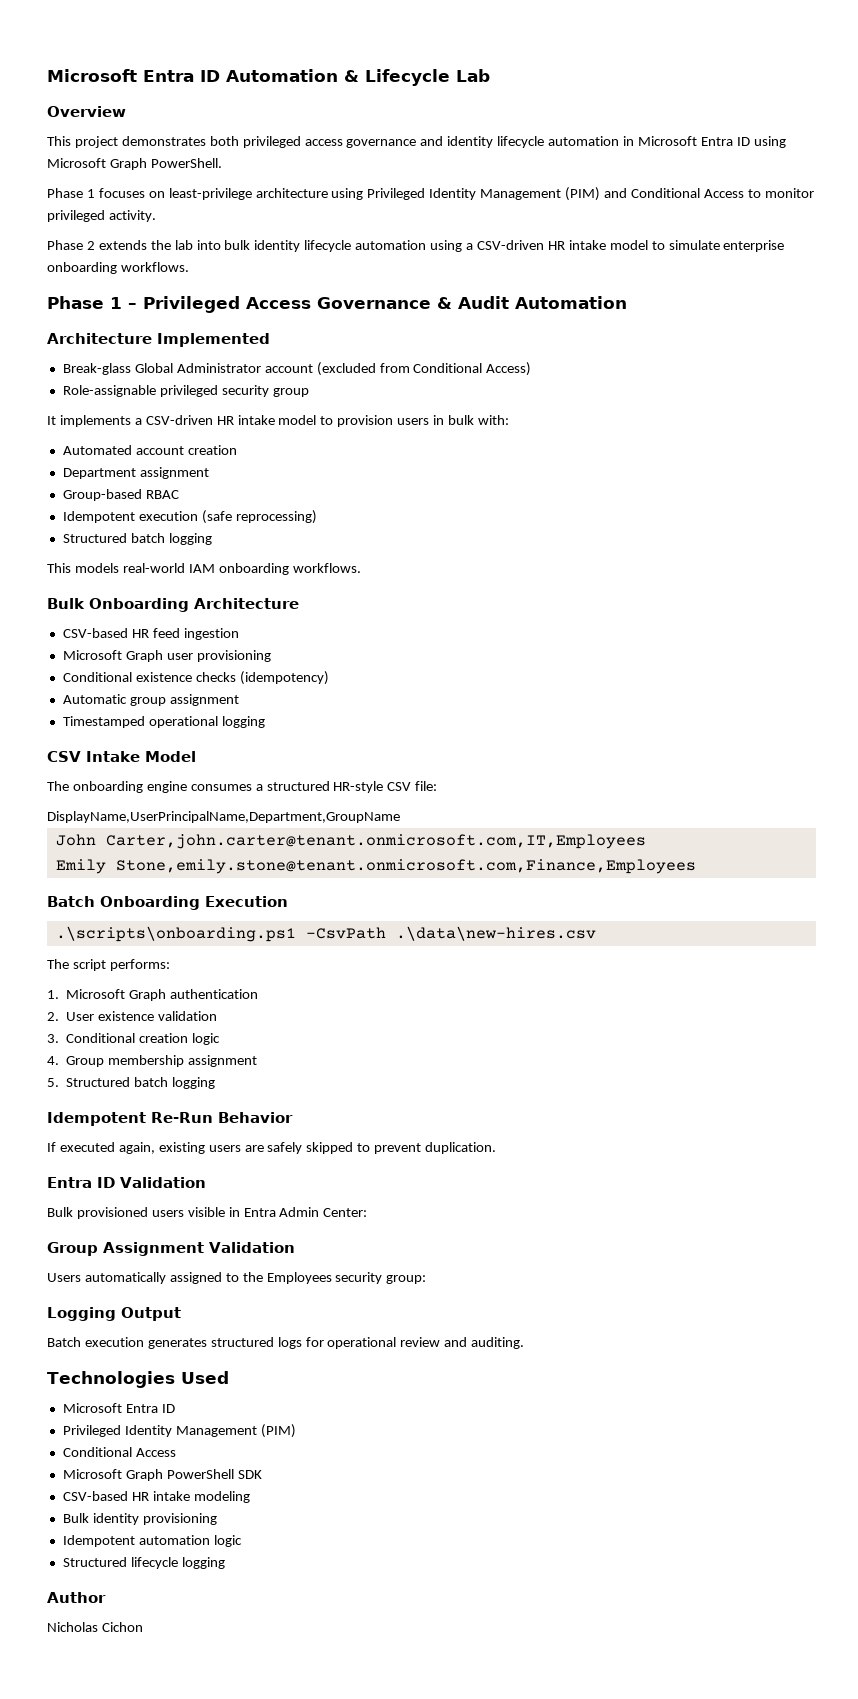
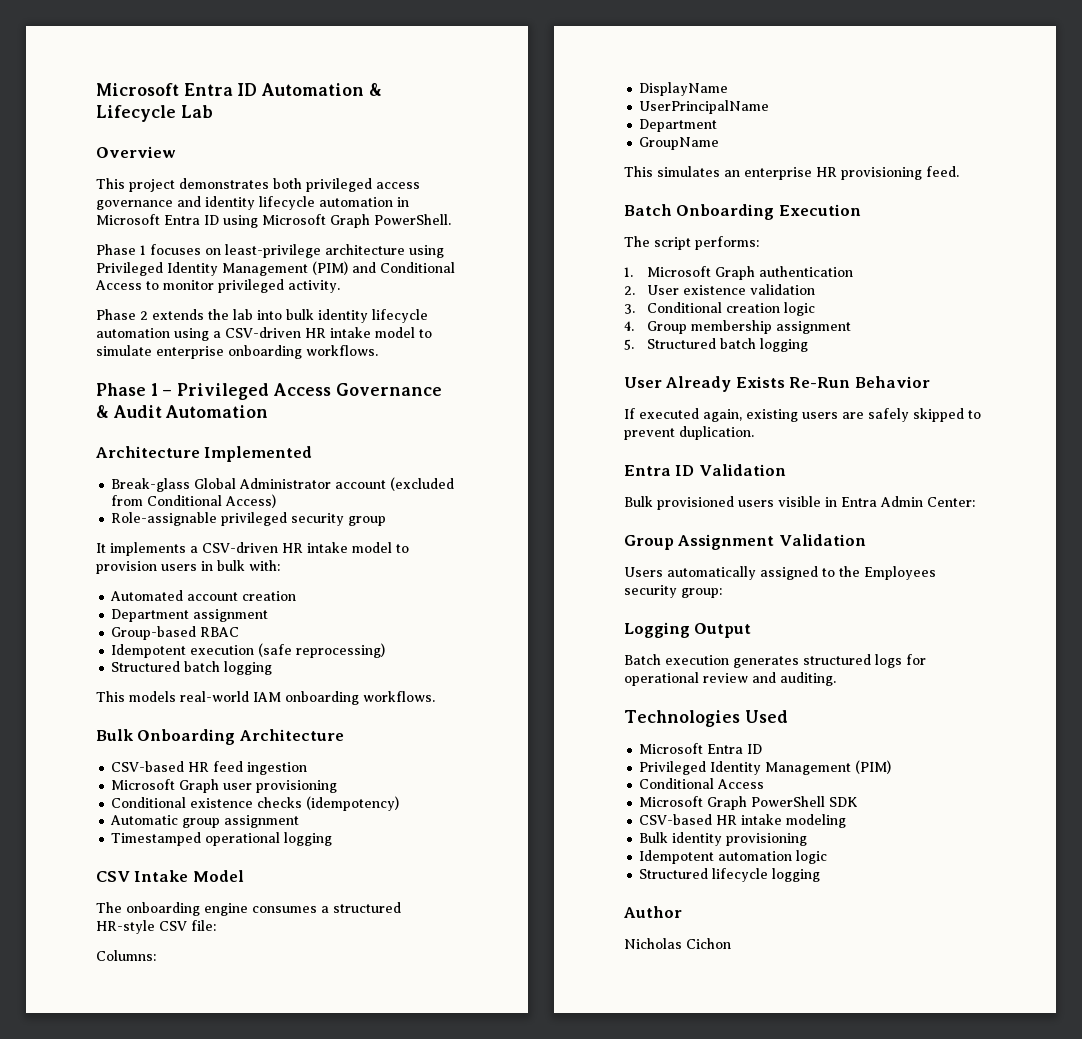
- DisplayName,UserPrincipalName,Department,GroupName
- John Carter,john.carter@tenant.onmicrosoft.com,IT,Employees
- Emily Stone,emily.stone@tenant.onmicrosoft.com,Finance,Employees
+ Columns:
+ DisplayName
+ UserPrincipalName
+ Department
+ GroupName
+ This simulates an enterprise HR provisioning feed.
- .\scripts\onboarding.ps1 -CsvPath .\data\new-hires.csv
- Idempotent Re-Run Behavior
+ User Already Exists Re-Run Behavior

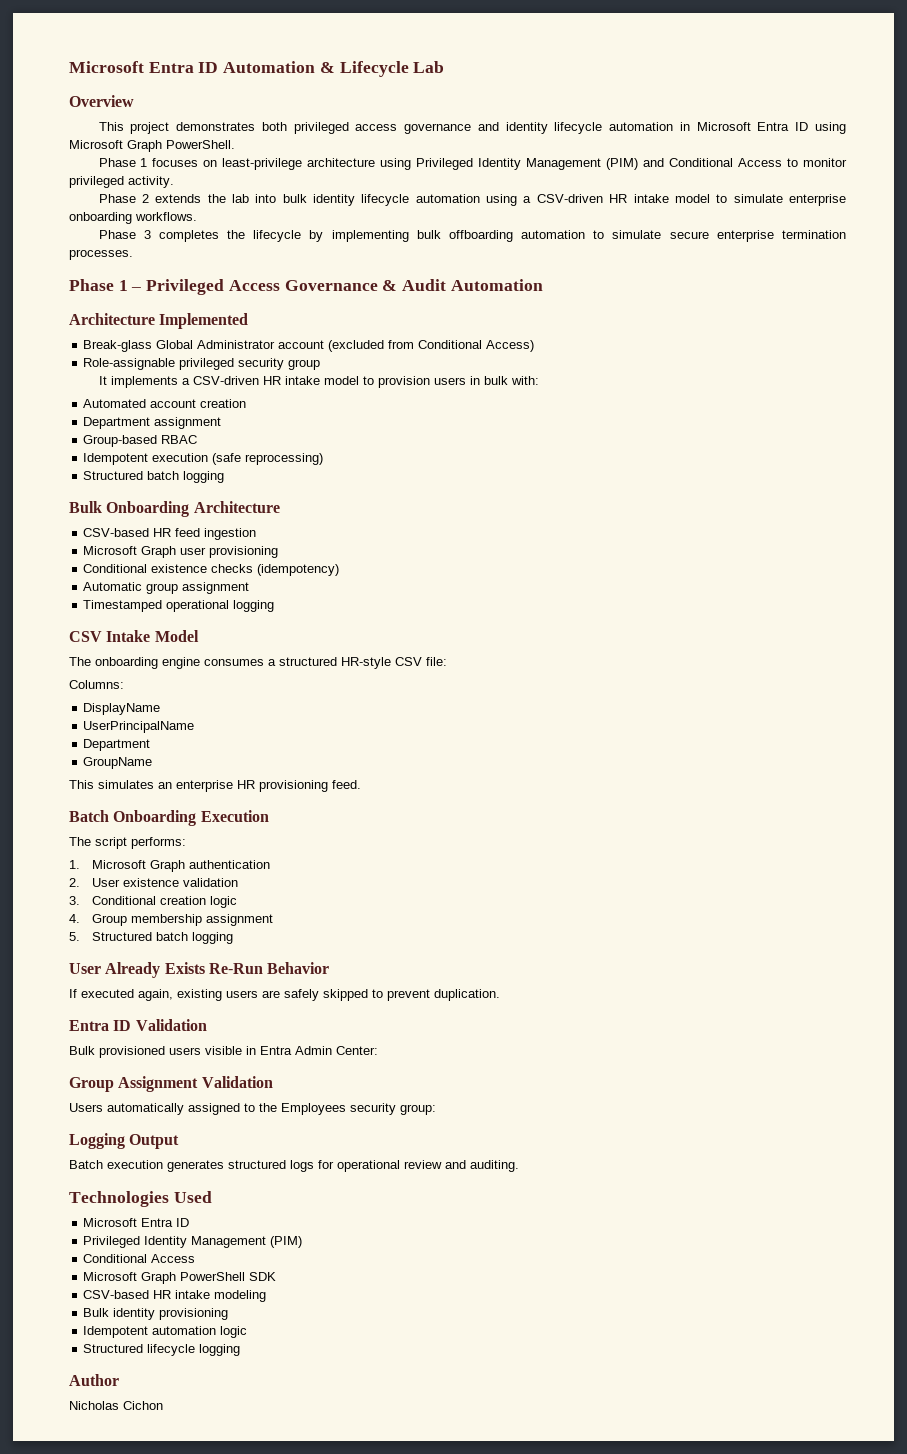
+ Phase 3 completes the lifecycle by implementing bulk offboarding automation to simulate secure enterprise termination processes.
- This models real-world IAM onboarding workflows.

